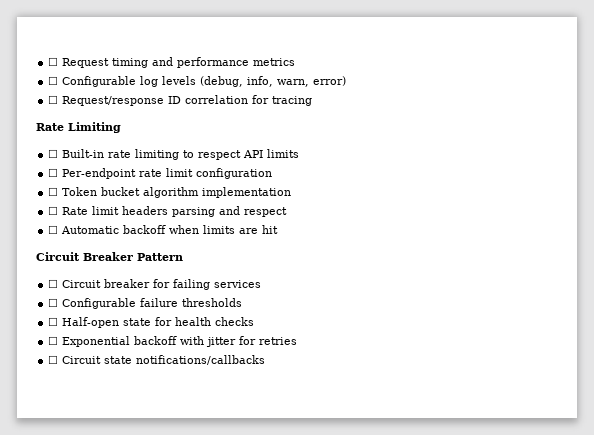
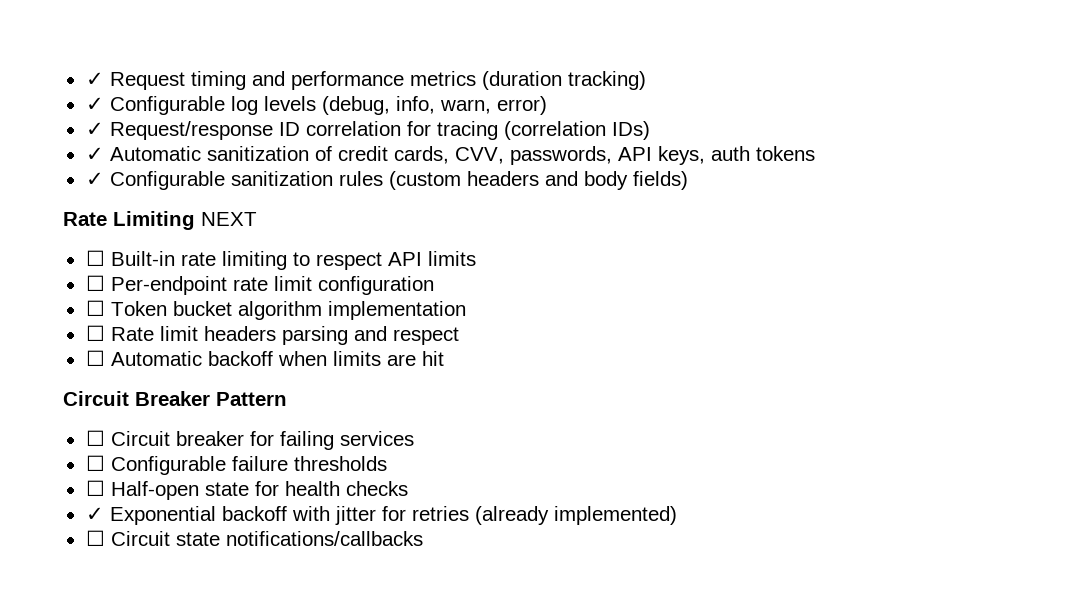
- ☐ Request timing and performance metrics
- ☐ Configurable log levels (debug, info, warn, error)
+ ✓ Request timing and performance metrics (duration tracking)
+ ✓ Configurable log levels (debug, info, warn, error)
- ☐ Request/response ID correlation for tracing
+ ✓ Request/response ID correlation for tracing (correlation IDs)
+ ✓ Automatic sanitization of credit cards, CVV, passwords, API keys, auth tokens
+ ✓ Configurable sanitization rules (custom headers and body fields)
- Rate Limiting
+ Rate Limiting NEXT
- ☐ Exponential backoff with jitter for retries
+ ✓ Exponential backoff with jitter for retries (already implemented)

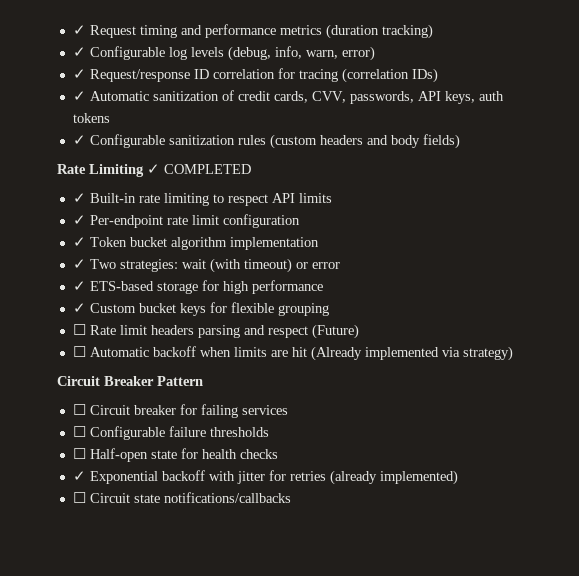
- Rate Limiting NEXT
- ☐ Built-in rate limiting to respect API limits
+ Rate Limiting ✓ COMPLETED
+ ✓ Built-in rate limiting to respect API limits
- ☐ Per-endpoint rate limit configuration
+ ✓ Per-endpoint rate limit configuration
- ☐ Token bucket algorithm implementation
+ ✓ Token bucket algorithm implementation
+ ✓ Two strategies: wait (with timeout) or error
+ ✓ ETS-based storage for high performance
+ ✓ Custom bucket keys for flexible grouping
- ☐ Rate limit headers parsing and respect
+ ☐ Rate limit headers parsing and respect (Future)
- ☐ Automatic backoff when limits are hit
+ ☐ Automatic backoff when limits are hit (Already implemented via strategy)

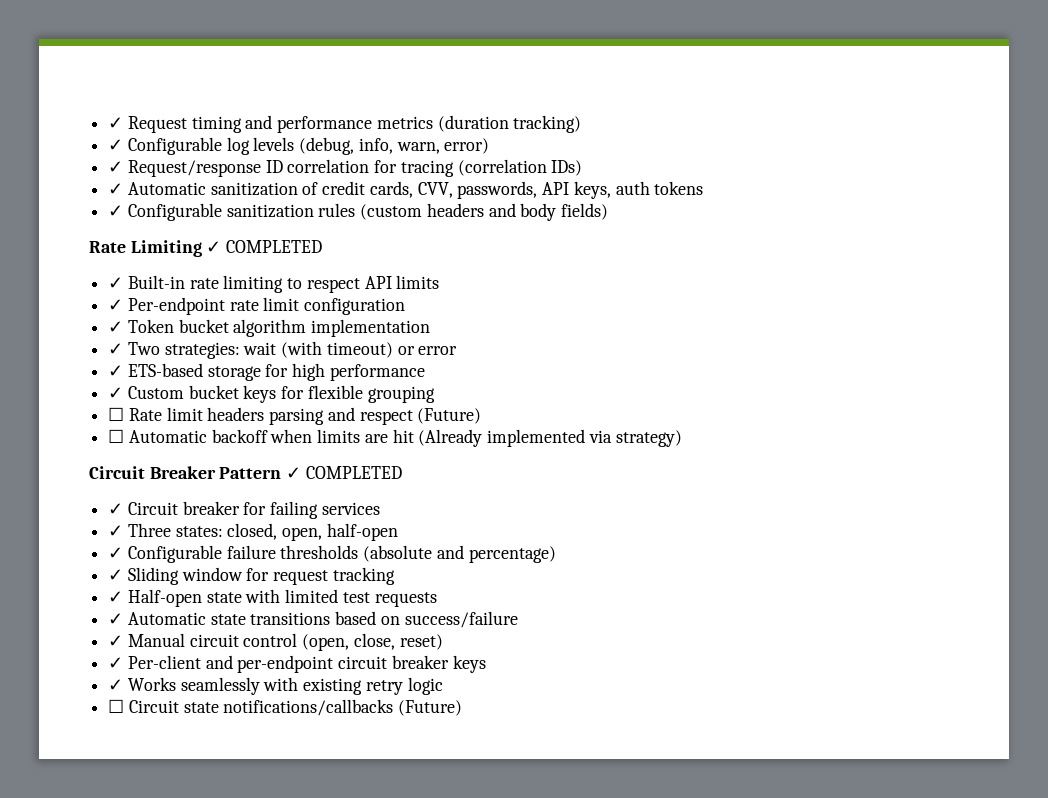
- Circuit Breaker Pattern
- ☐ Circuit breaker for failing services
+ Circuit Breaker Pattern ✓ COMPLETED
+ ✓ Circuit breaker for failing services
- ☐ Configurable failure thresholds
- ☐ Half-open state for health checks
- ✓ Exponential backoff with jitter for retries (already implemented)
+ ✓ Three states: closed, open, half-open
+ ✓ Configurable failure thresholds (absolute and percentage)
+ ✓ Sliding window for request tracking
+ ✓ Half-open state with limited test requests
+ ✓ Automatic state transitions based on success/failure
+ ✓ Manual circuit control (open, close, reset)
+ ✓ Per-client and per-endpoint circuit breaker keys
+ ✓ Works seamlessly with existing retry logic
- ☐ Circuit state notifications/callbacks
+ ☐ Circuit state notifications/callbacks (Future)

